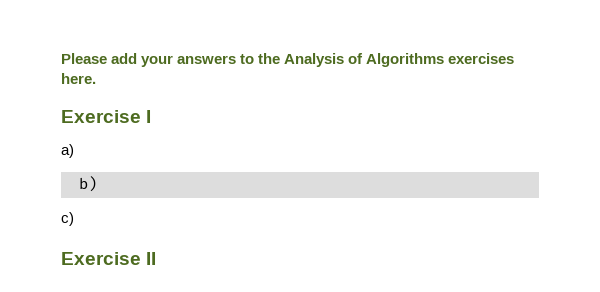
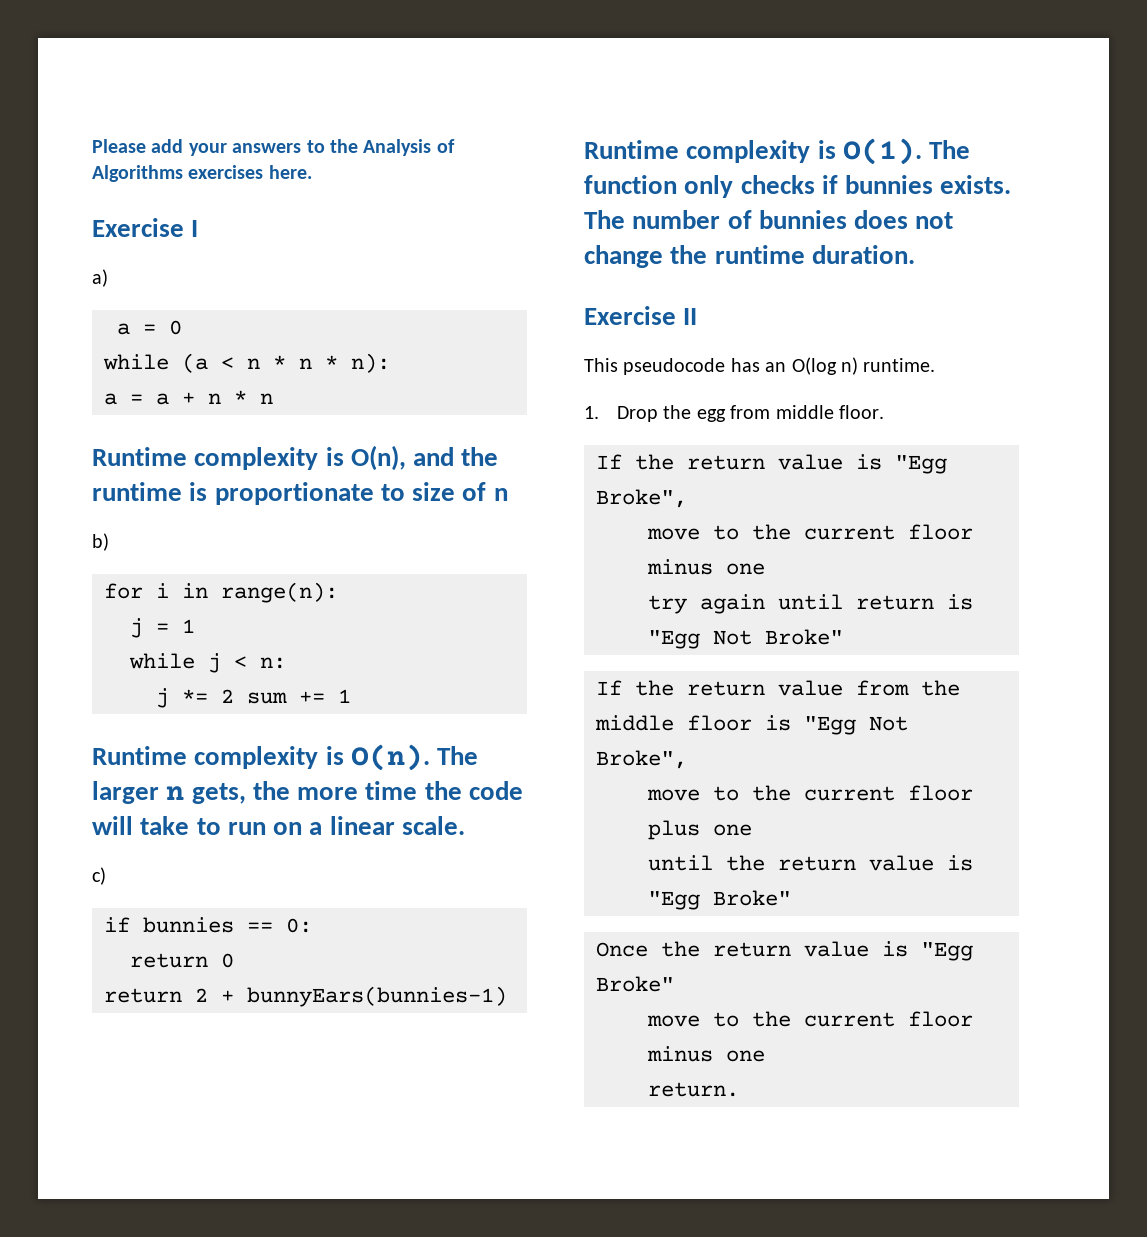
+ a = 0
+ while (a < n * n * n):
+ a = a + n * n
+ Runtime complexity is O(n), and the runtime is proportionate to size of n
  b)
+ for i in range(n):
+ j = 1
+ while j < n:
+ j *= 2 sum += 1
+ Runtime complexity is O(n). The larger n gets, the more time the code will take to run on a linear scale.
  c)
+ if bunnies == 0:
+ return 0
+ return 2 + bunnyEars(bunnies-1)
+ Runtime complexity is O(1). The function only checks if bunnies exists. The number of bunnies does not change the runtime duration.
  Exercise II
+ This pseudocode has an O(log n) runtime.
+ 1. Drop the egg from middle floor.
+ If the return value is "Egg Broke",
+ move to the current floor minus one
+ try again until return is "Egg Not Broke"
+ If the return value from the middle floor is "Egg Not Broke",
+ move to the current floor plus one
+ until the return value is "Egg Broke"
+ Once the return value is "Egg Broke"
+ move to the current floor minus one
+ return.

